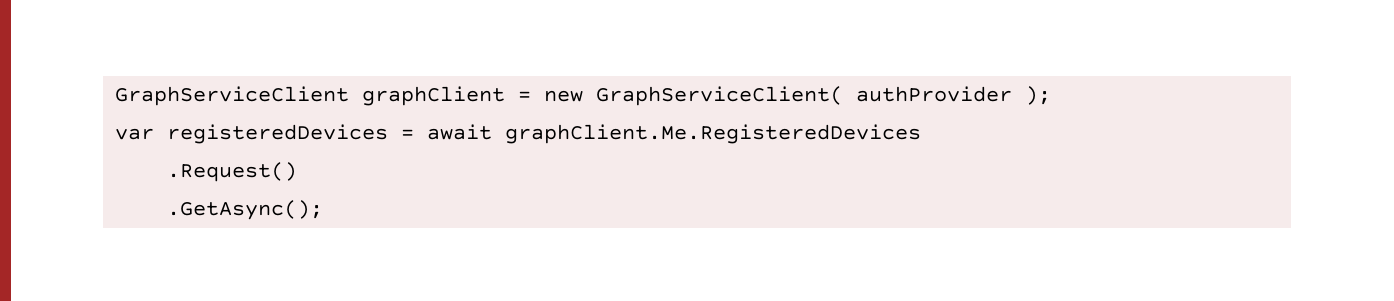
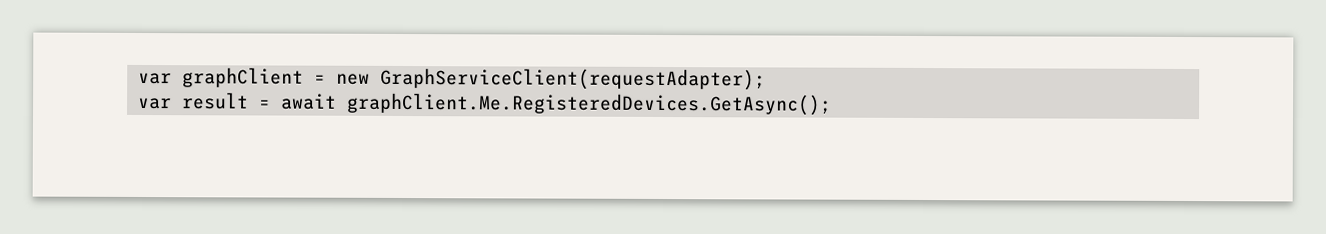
- GraphServiceClient graphClient = new GraphServiceClient( authProvider );
- var registeredDevices = await graphClient.Me.RegisteredDevices
- .Request()
- .GetAsync();
+ var graphClient = new GraphServiceClient(requestAdapter);
+ var result = await graphClient.Me.RegisteredDevices.GetAsync();

